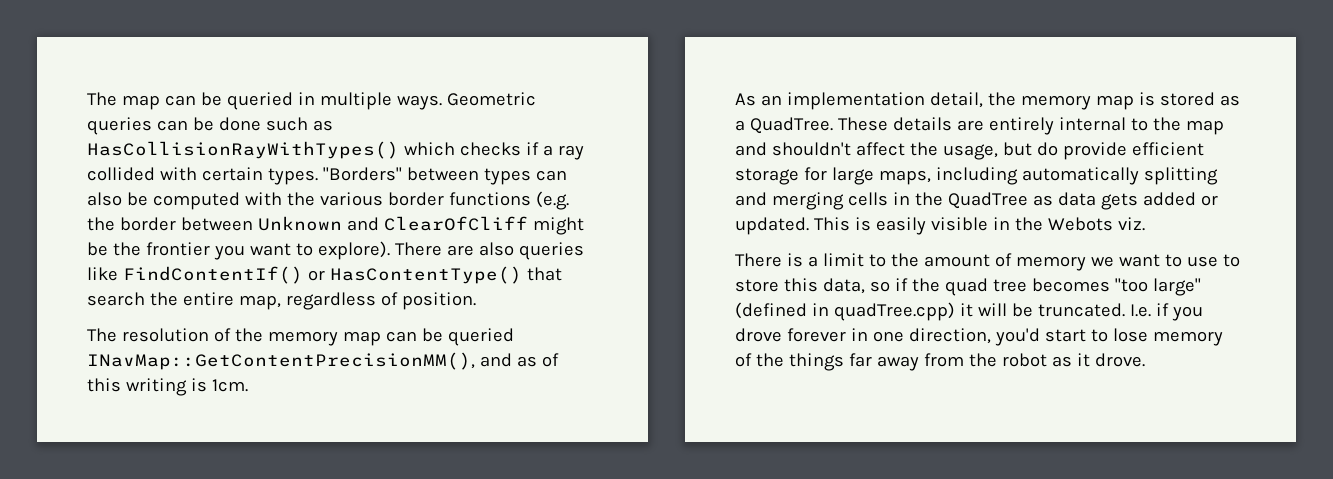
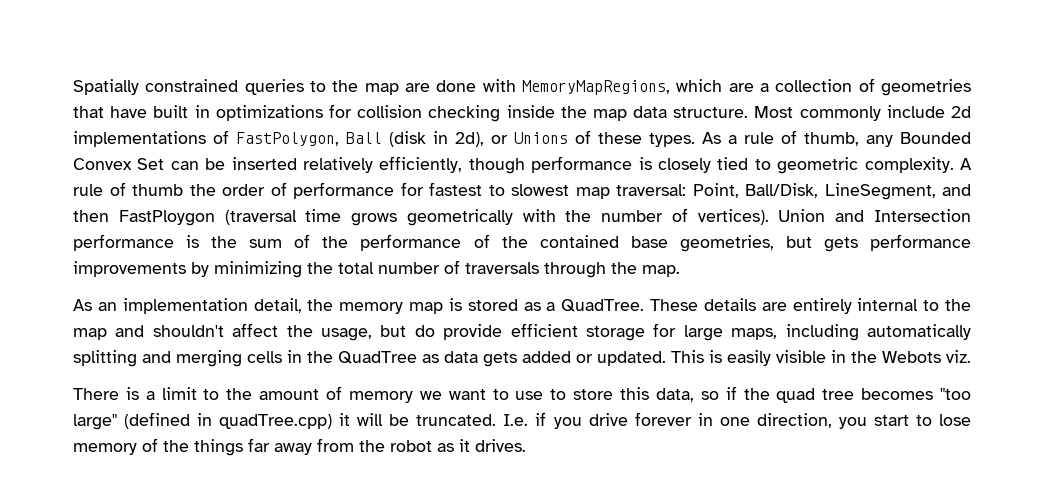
- The map can be queried in multiple ways. Geometric queries can be done such as HasCollisionRayWithTypes() which checks if a ray collided with certain types. "Borders" between types can also be computed with the various border functions (e.g. the border between Unknown and ClearOfCliff might be the frontier you want to explore). There are also queries like FindContentIf() or HasContentType() that search the entire map, regardless of position.
- The resolution of the memory map can be queried INavMap::GetContentPrecisionMM(), and as of this writing is 1cm.
+ Spatially constrained queries to the map are done with MemoryMapRegions, which are a collection of geometries that have built in optimizations for collision checking inside the map data structure. Most commonly include 2d implementations of FastPolygon, Ball (disk in 2d), or Unions of these types. As a rule of thumb, any Bounded Convex Set can be inserted relatively efficiently, though performance is closely tied to geometric complexity. A rule of thumb the order of performance for fastest to slowest map traversal: Point, Ball/Disk, LineSegment, and then FastPloygon (traversal time grows geometrically with the number of vertices). Union and Intersection performance is the sum of the performance of the contained base geometries, but gets performance improvements by minimizing the total number of traversals through the map.
- I.e. if you drove forever in one direction, you'd start to lose memory of the things far away from the robot as it drove.
+ I.e. if you drive forever in one direction, you start to lose memory of the things far away from the robot as it drives.

